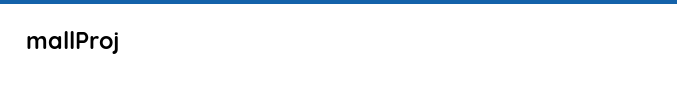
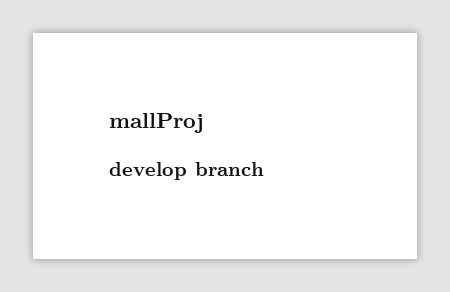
+ develop branch

